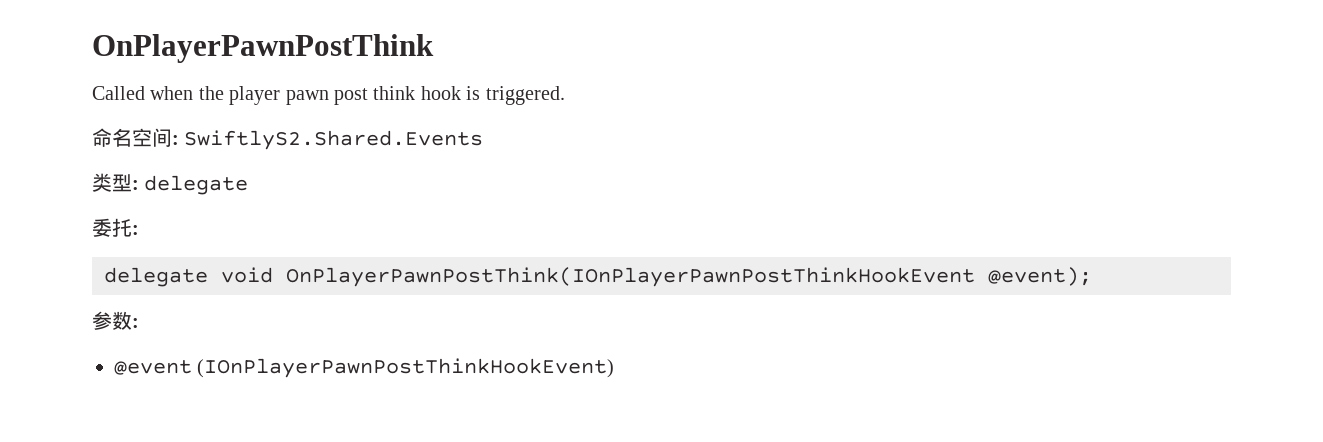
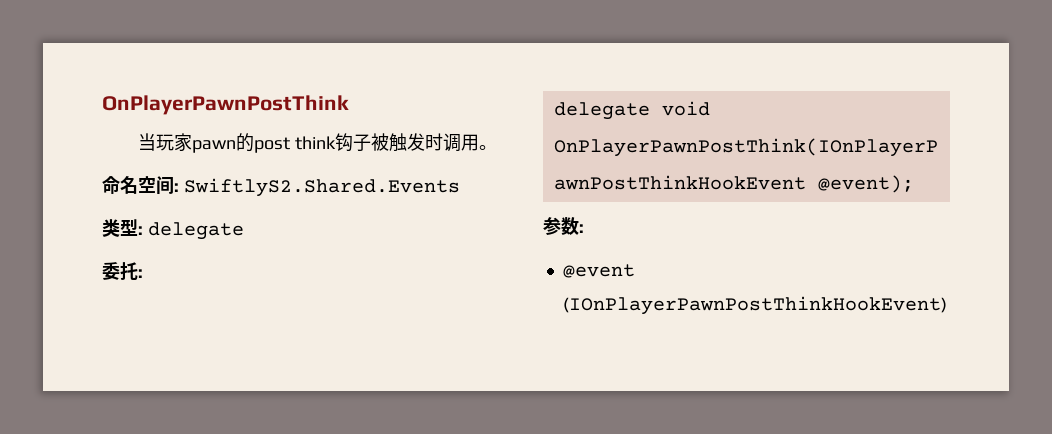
- Called when the player pawn post think hook is triggered.
+ 当玩家pawn的post think钩子被触发时调用。

